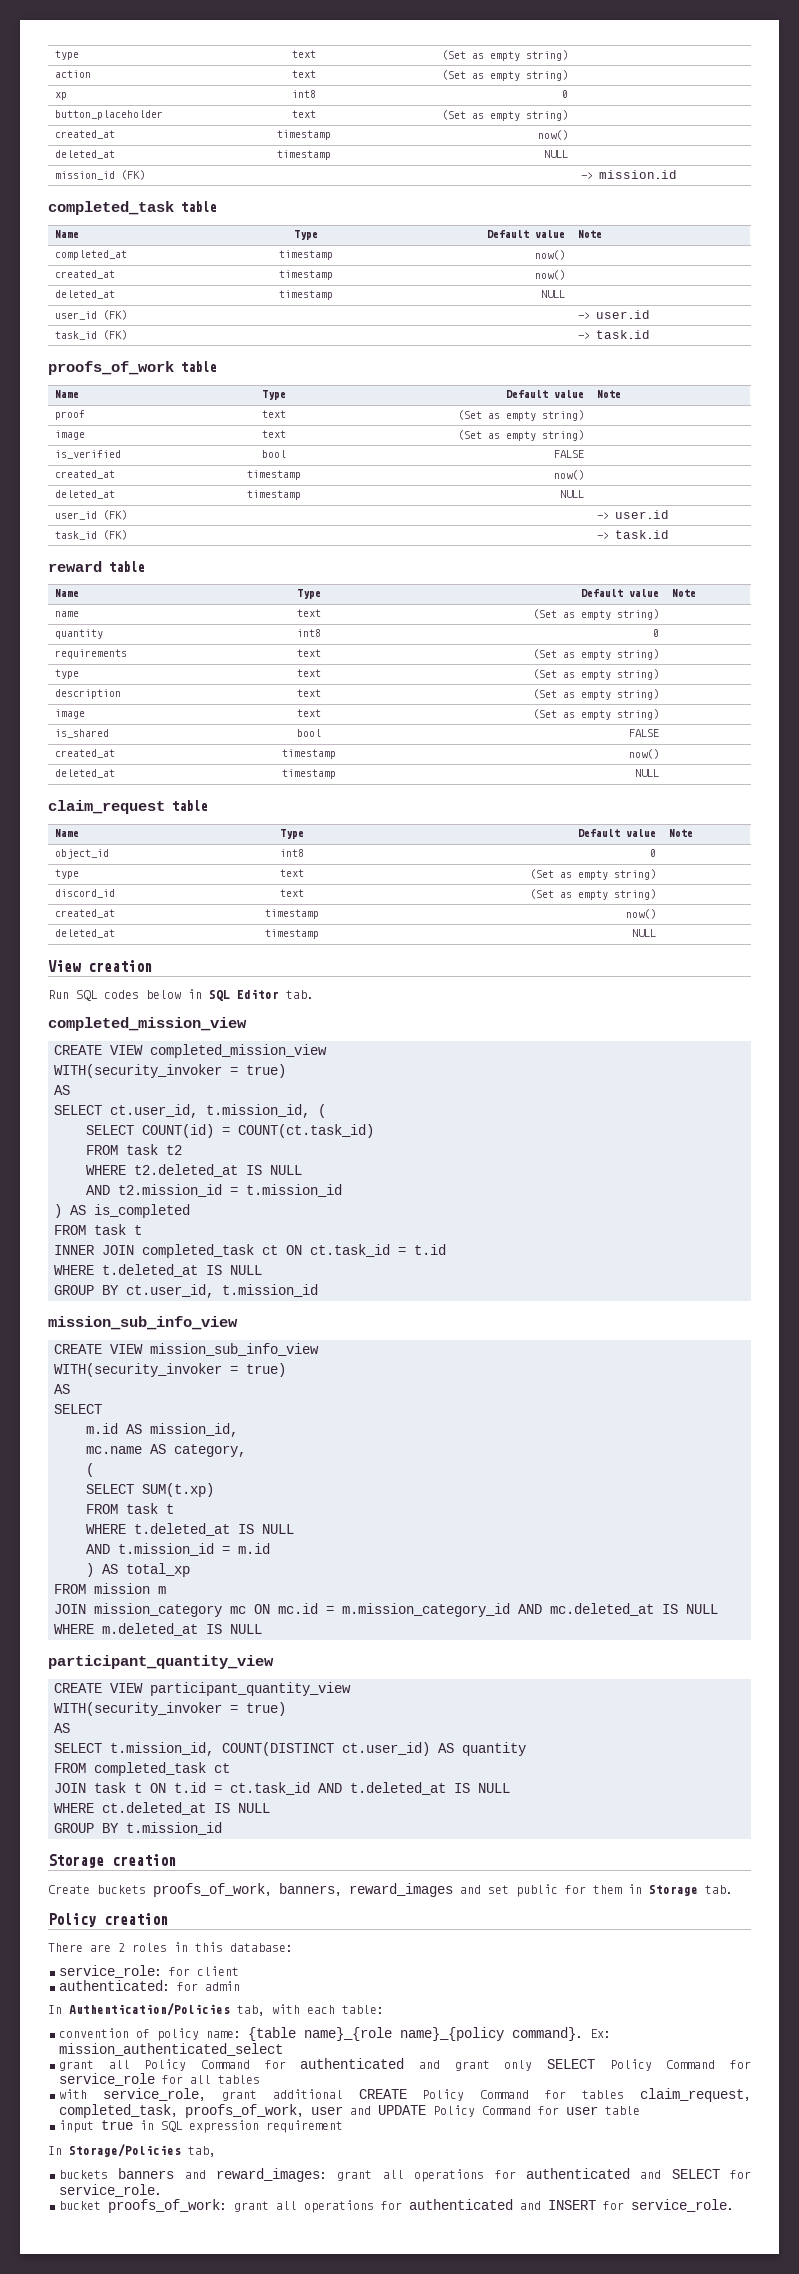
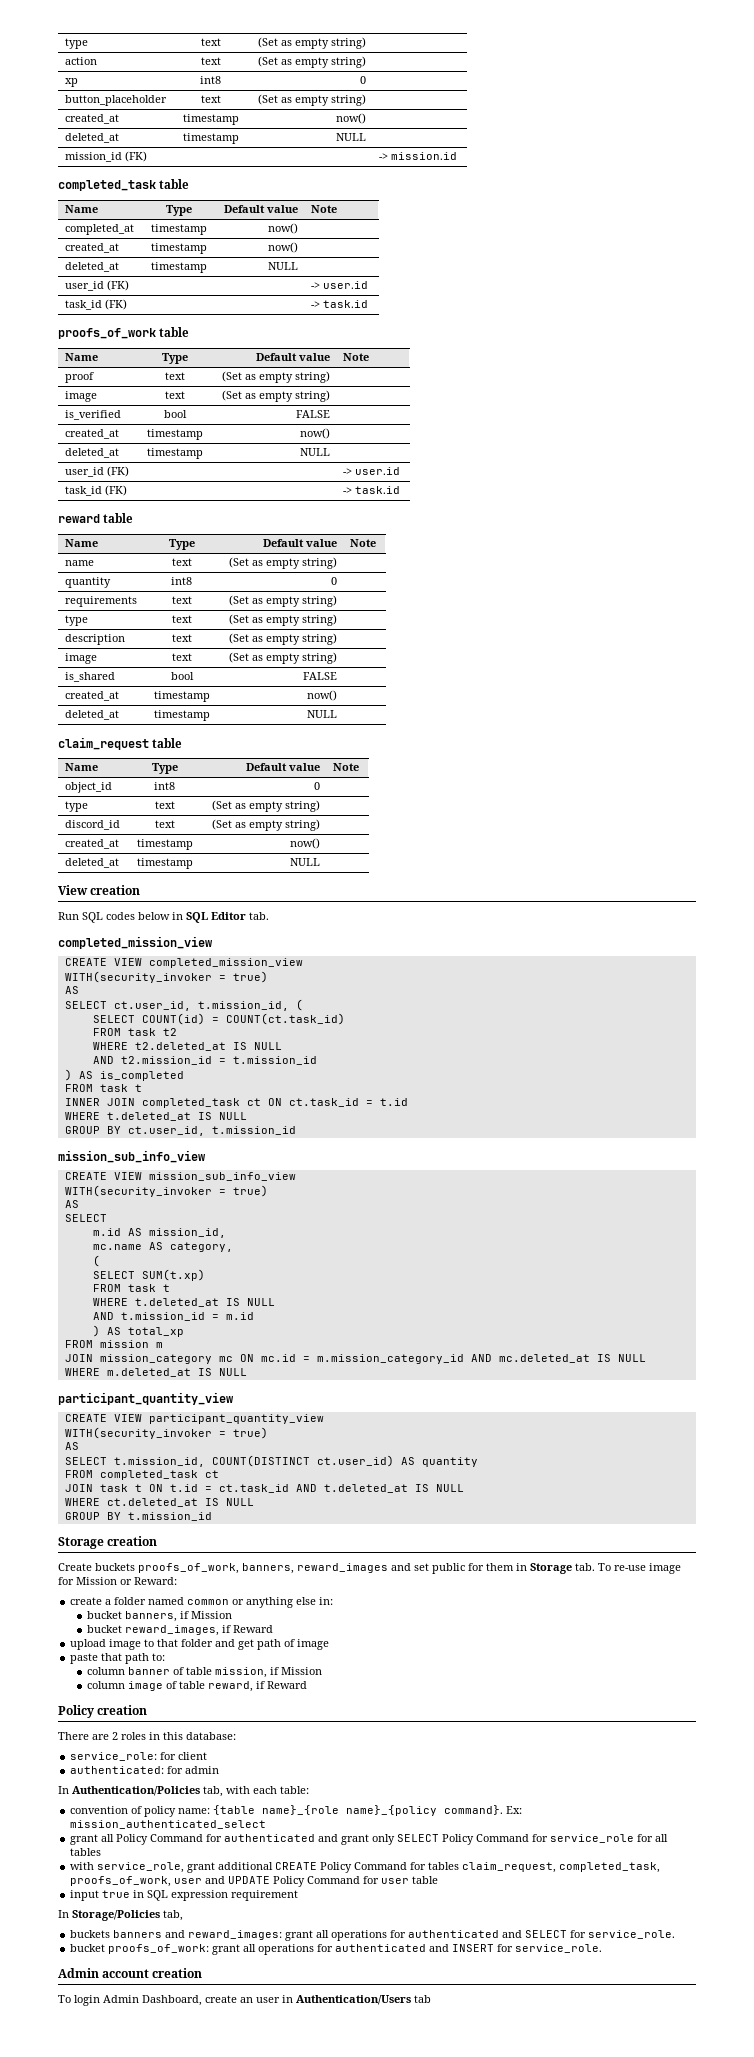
- Create buckets proofs_of_work, banners, reward_images and set public for them in Storage tab.
+ Create buckets proofs_of_work, banners, reward_images and set public for them in Storage tab. To re-use image for Mission or Reward:
+ create a folder named common or anything else in:
+ bucket banners, if Mission
+ bucket reward_images, if Reward
+ upload image to that folder and get path of image
+ paste that path to:
+ column banner of table mission, if Mission
+ column image of table reward, if Reward
+ Admin account creation
+ To login Admin Dashboard, create an user in Authentication/Users tab

